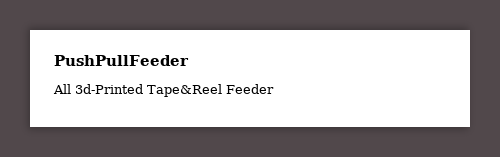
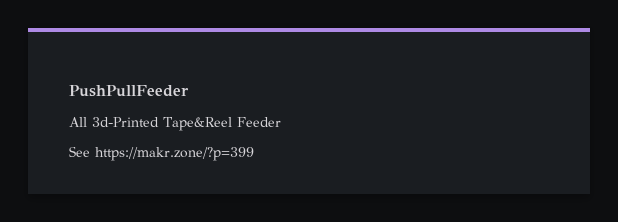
+ See https://makr.zone/?p=399

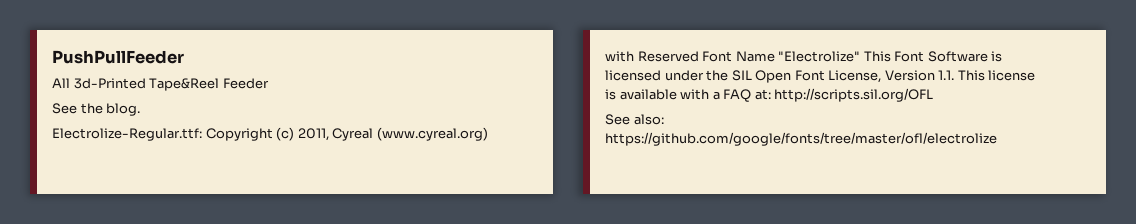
- See https://makr.zone/?p=399
+ See the blog.
+ Electrolize-Regular.ttf: Copyright (c) 2011, Cyreal (www.cyreal.org) with Reserved Font Name "Electrolize" This Font Software is licensed under the SIL Open Font License, Version 1.1. This license is available with a FAQ at: http://scripts.sil.org/OFL
+ See also: https://github.com/google/fonts/tree/master/ofl/electrolize

